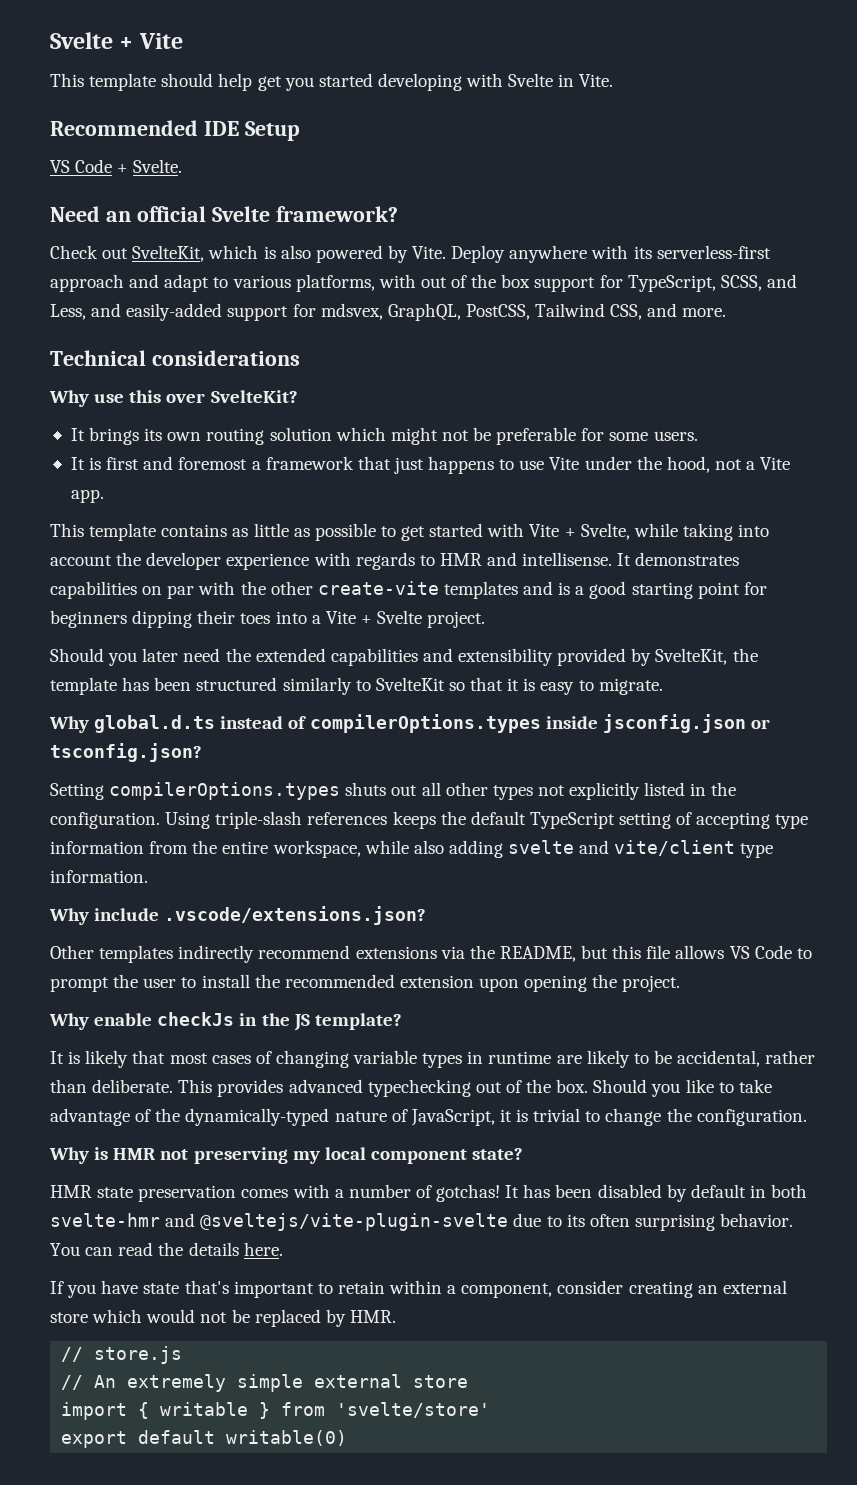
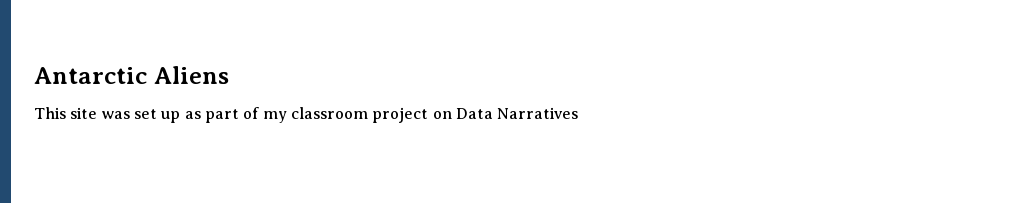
- Svelte + Vite
- This template should help get you started developing with Svelte in Vite.
- Recommended IDE Setup
- VS Code + Svelte.
- Need an official Svelte framework?
- Check out SvelteKit, which is also powered by Vite. Deploy anywhere with its serverless-first approach and adapt to various platforms, with out of the box support for TypeScript, SCSS, and Less, and easily-added support for mdsvex, GraphQL, PostCSS, Tailwind CSS, and more.
- Technical considerations
- Why use this over SvelteKit?
- It brings its own routing solution which might not be preferable for some users.
- It is first and foremost a framework that just happens to use Vite under the hood, not a Vite app.
- This template contains as little as possible to get started with Vite + Svelte, while taking into account the developer experience with regards to HMR and intellisense. It demonstrates capabilities on par with the other create-vite templates and is a good starting point for beginners dipping their toes into a Vite + Svelte project.
- Should you later need the extended capabilities and extensibility provided by SvelteKit, the template has been structured similarly to SvelteKit so that it is easy to migrate.
- Why global.d.ts instead of compilerOptions.types inside jsconfig.json or tsconfig.json?
- Setting compilerOptions.types shuts out all other types not explicitly listed in the configuration. Using triple-slash references keeps the default TypeScript setting of accepting type information from the entire workspace, while also adding svelte and vite/client type information.
- Why include .vscode/extensions.json?
- Other templates indirectly recommend extensions via the README, but this file allows VS Code to prompt the user to install the recommended extension upon opening the project.
- Why enable checkJs in the JS template?
- It is likely that most cases of changing variable types in runtime are likely to be accidental, rather than deliberate. This provides advanced typechecking out of the box. Should you like to take advantage of the dynamically-typed nature of JavaScript, it is trivial to change the configuration.
- Why is HMR not preserving my local component state?
- HMR state preservation comes with a number of gotchas! It has been disabled by default in both svelte-hmr and @sveltejs/vite-plugin-svelte due to its often surprising behavior. You can read the details here.
- If you have state that's important to retain within a component, consider creating an external store which would not be replaced by HMR.
- // store.js
- // An extremely simple external store
- import { writable } from 'svelte/store'
- export default writable(0)
+ Antarctic Aliens
+ This site was set up as part of my classroom project on Data Narratives

